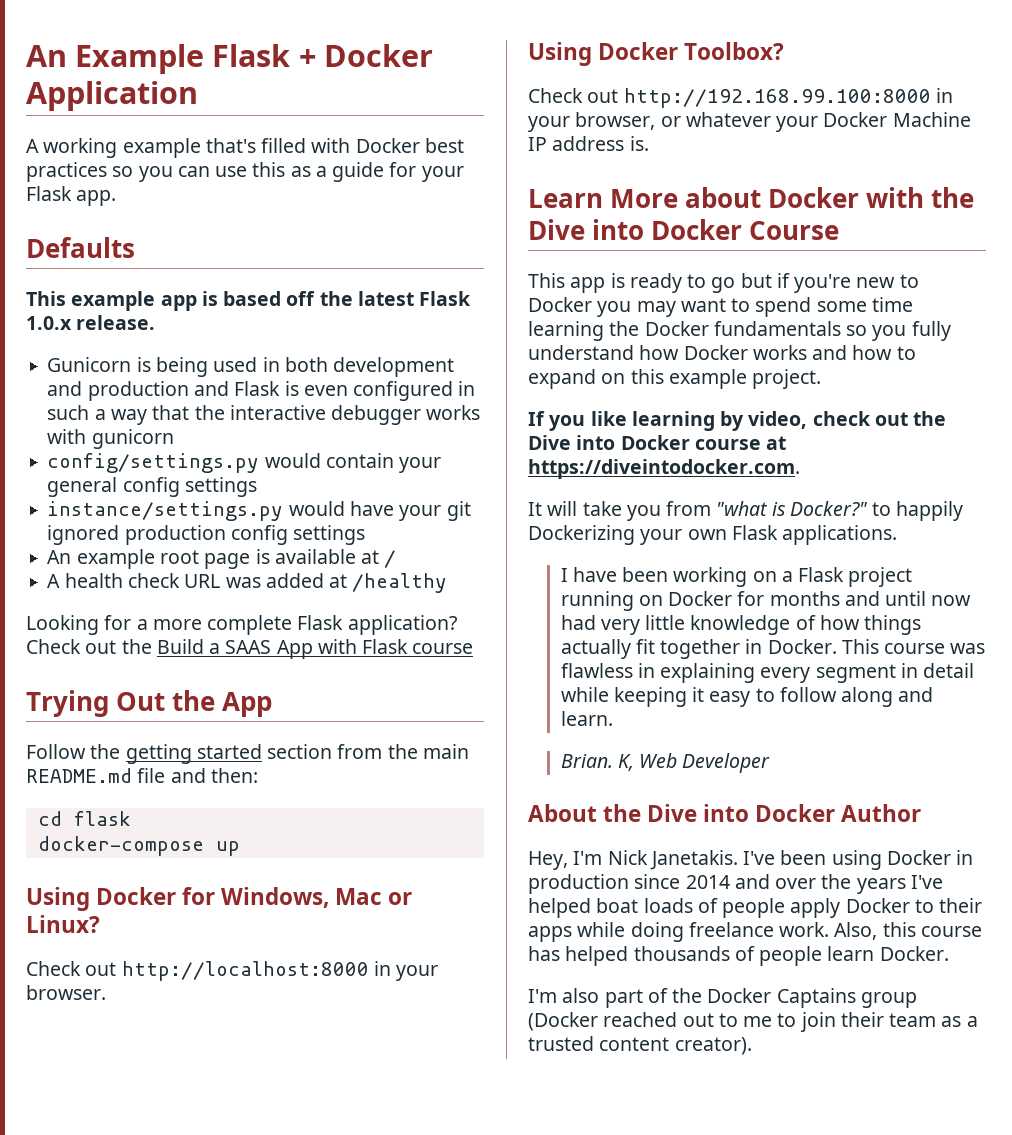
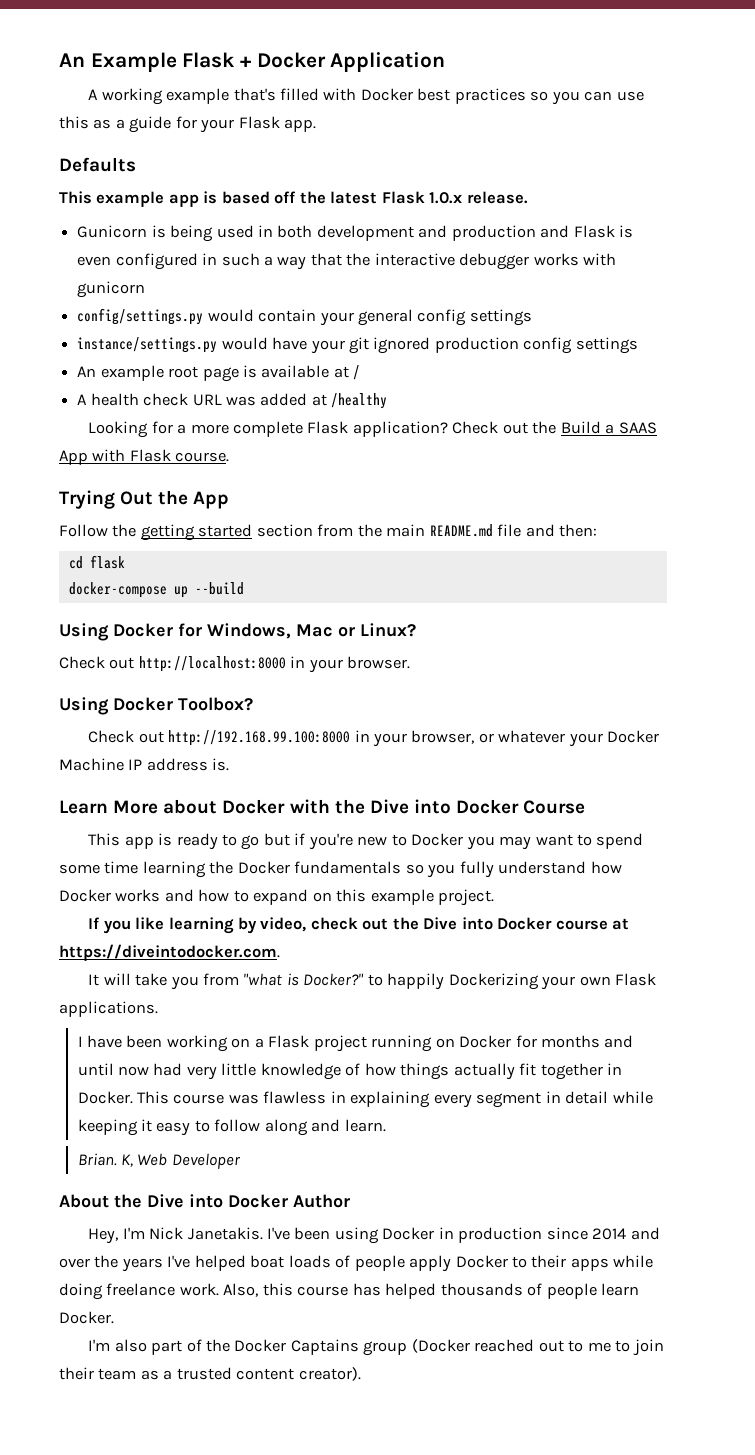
- Check out the Build a SAAS App with Flask course
+ Check out the Build a SAAS App with Flask course.
- docker-compose up
+ docker-compose up --build

